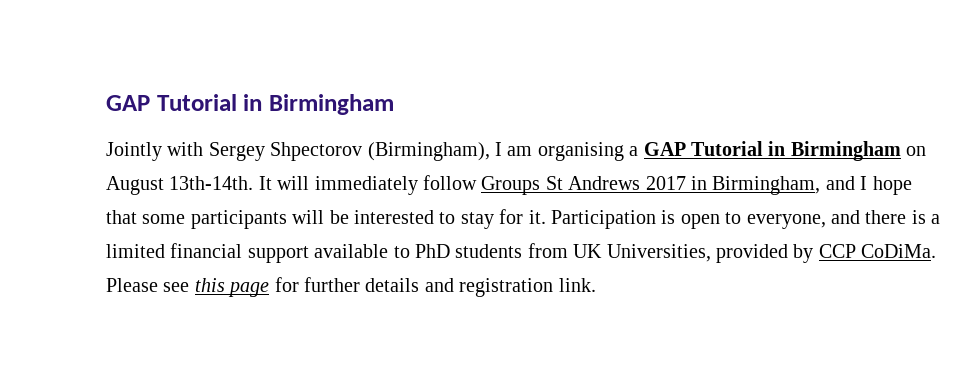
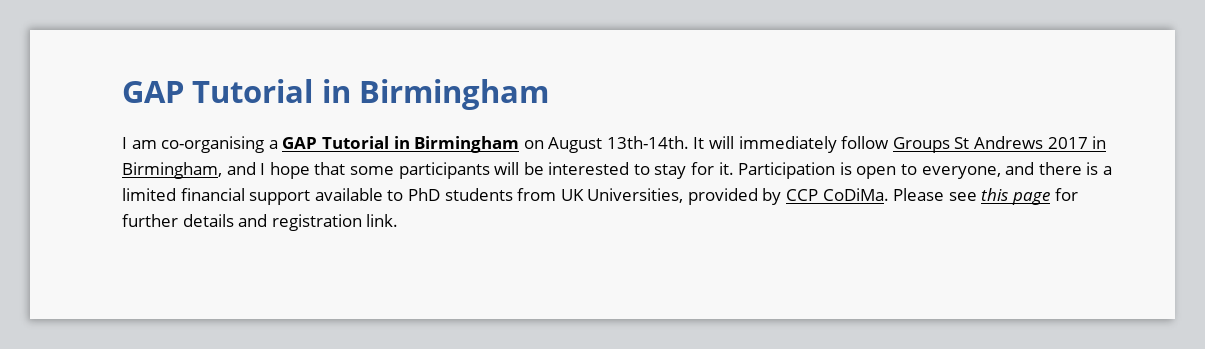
- Jointly with Sergey Shpectorov (Birmingham), I am organising a GAP Tutorial in Birmingham on August 13th-14th.
+ I am co-organising a GAP Tutorial in Birmingham on August 13th-14th.

